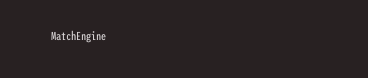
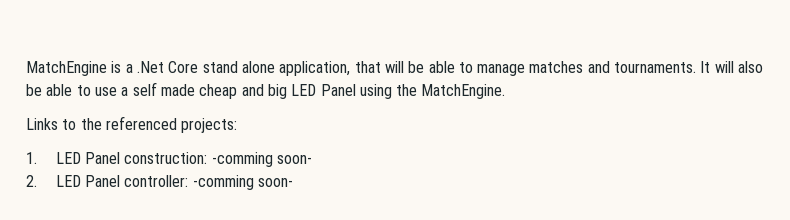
- MatchEngine
+ MatchEngine is a .Net Core stand alone application, that will be able to manage matches and tournaments. It will also be able to use a self made cheap and big LED Panel using the MatchEngine.
+ Links to the referenced projects:
+ 1. LED Panel construction: -comming soon-
+ 2. LED Panel controller: -comming soon-

